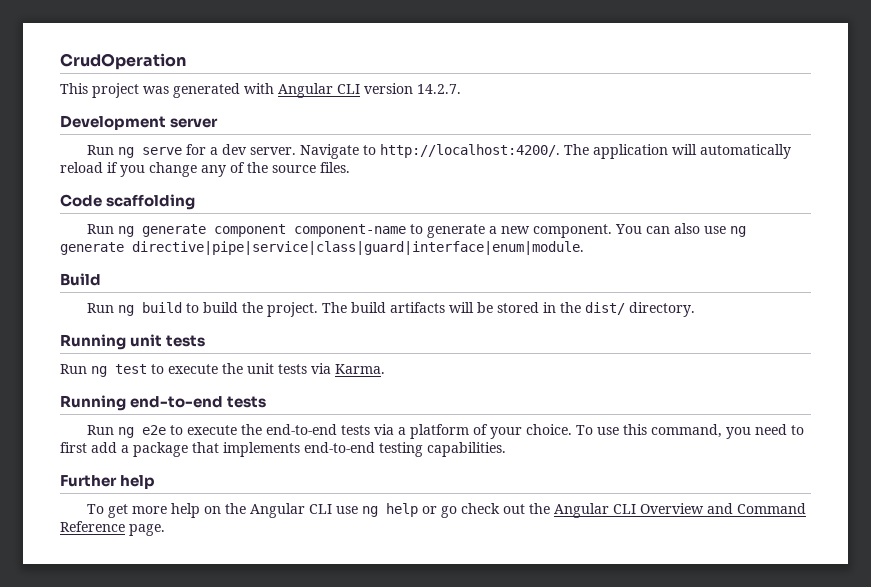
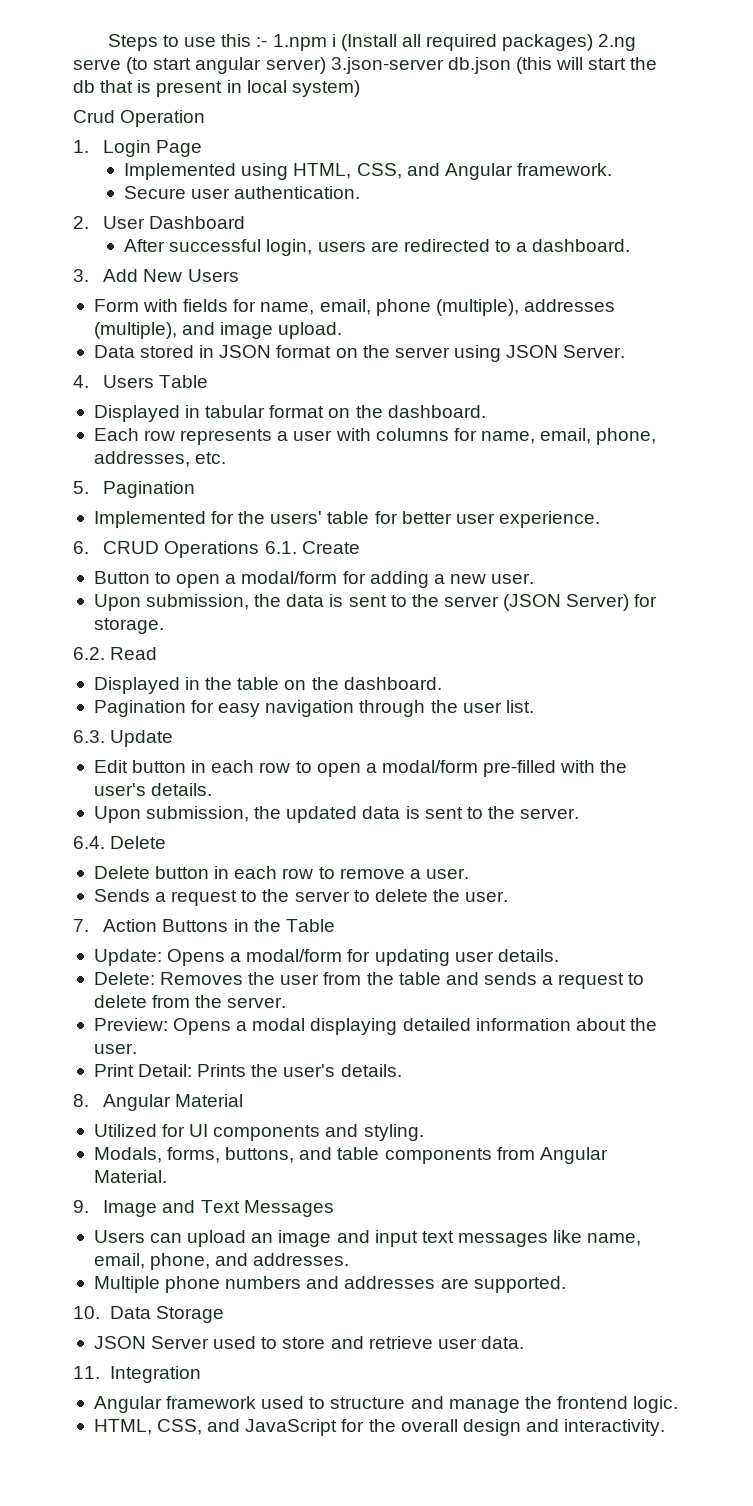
- CrudOperation
- This project was generated with Angular CLI version 14.2.7.
- Development server
- Run ng serve for a dev server. Navigate to http://localhost:4200/. The application will automatically reload if you change any of the source files.
- Code scaffolding
- Run ng generate component component-name to generate a new component. You can also use ng generate directive|pipe|service|class|guard|interface|enum|module.
- Build
- Run ng build to build the project. The build artifacts will be stored in the dist/ directory.
- Running unit tests
- Run ng test to execute the unit tests via Karma.
- Running end-to-end tests
- Run ng e2e to execute the end-to-end tests via a platform of your choice. To use this command, you need to first add a package that implements end-to-end testing capabilities.
- Further help
- To get more help on the Angular CLI use ng help or go check out the Angular CLI Overview and Command Reference page.
+ Steps to use this :- 1.npm i (Install all required packages) 2.ng serve (to start angular server) 3.json-server db.json (this will start the db that is present in local system)
+ Crud Operation
+ 1. Login Page
+ Implemented using HTML, CSS, and Angular framework.
+ Secure user authentication.
+ 2. User Dashboard
+ After successful login, users are redirected to a dashboard.
+ 3. Add New Users
+ Form with fields for name, email, phone (multiple), addresses (multiple), and image upload.
+ Data stored in JSON format on the server using JSON Server.
+ 4. Users Table
+ Displayed in tabular format on the dashboard.
+ Each row represents a user with columns for name, email, phone, addresses, etc.
+ 5. Pagination
+ Implemented for the users' table for better user experience.
+ 6. CRUD Operations 6.1. Create
+ Button to open a modal/form for adding a new user.
+ Upon submission, the data is sent to the server (JSON Server) for storage.
+ 6.2. Read
+ Displayed in the table on the dashboard.
+ Pagination for easy navigation through the user list.
+ 6.3. Update
+ Edit button in each row to open a modal/form pre-filled with the user's details.
+ Upon submission, the updated data is sent to the server.
+ 6.4. Delete
+ Delete button in each row to remove a user.
+ Sends a request to the server to delete the user.
+ 7. Action Buttons in the Table
+ Update: Opens a modal/form for updating user details.
+ Delete: Removes the user from the table and sends a request to delete from the server.
+ Preview: Opens a modal displaying detailed information about the user.
+ Print Detail: Prints the user's details.
+ 8. Angular Material
+ Utilized for UI components and styling.
+ Modals, forms, buttons, and table components from Angular Material.
+ 9. Image and Text Messages
+ Users can upload an image and input text messages like name, email, phone, and addresses.
+ Multiple phone numbers and addresses are supported.
+ 10. Data Storage
+ JSON Server used to store and retrieve user data.
+ 11. Integration
+ Angular framework used to structure and manage the frontend logic.
+ HTML, CSS, and JavaScript for the overall design and interactivity.

